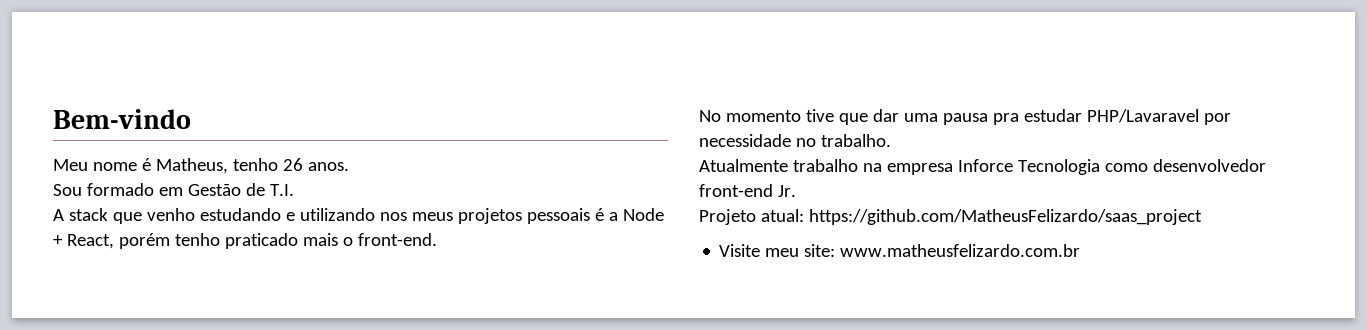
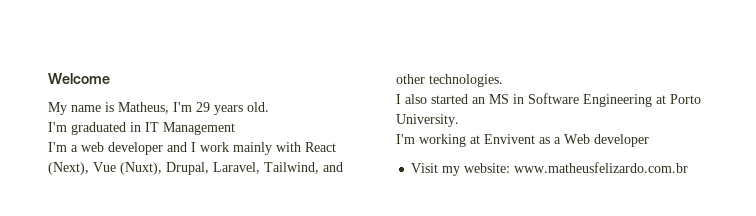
- Bem-vindo
- Meu nome é Matheus, tenho 26 anos.
- Sou formado em Gestão de T.I.
- A stack que venho estudando e utilizando nos meus projetos pessoais é a Node + React, porém tenho praticado mais o front-end.
- No momento tive que dar uma pausa pra estudar PHP/Lavaravel por necessidade no trabalho.
- Atualmente trabalho na empresa Inforce Tecnologia como desenvolvedor front-end Jr.
- Projeto atual: https://github.com/MatheusFelizardo/saas_project
- Visite meu site: www.matheusfelizardo.com.br
+ Welcome
+ My name is Matheus, I'm 29 years old.
+ I'm graduated in IT Management
+ I'm a web developer and I work mainly with React (Next), Vue (Nuxt), Drupal, Laravel, Tailwind, and other technologies.
+ I also started an MS in Software Engineering at Porto University.
+ I'm working at Envivent as a Web developer
+ Visit my website: www.matheusfelizardo.com.br

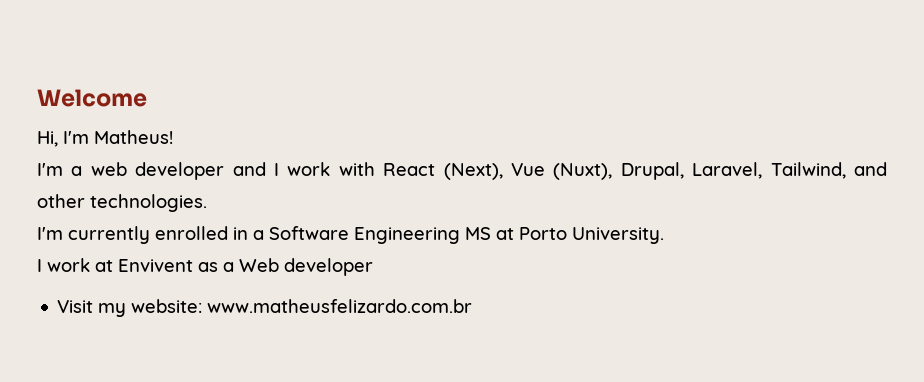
- My name is Matheus, I'm 29 years old.
- I'm graduated in IT Management
+ Hi, I'm Matheus!
- I'm a web developer and I work mainly with React (Next), Vue (Nuxt), Drupal, Laravel, Tailwind, and other technologies.
+ I'm a web developer and I work with React (Next), Vue (Nuxt), Drupal, Laravel, Tailwind, and other technologies.
- I also started an MS in Software Engineering at Porto University.
+ I'm currently enrolled in a Software Engineering MS at Porto University.
- I'm working at Envivent as a Web developer
+ I work at Envivent as a Web developer

